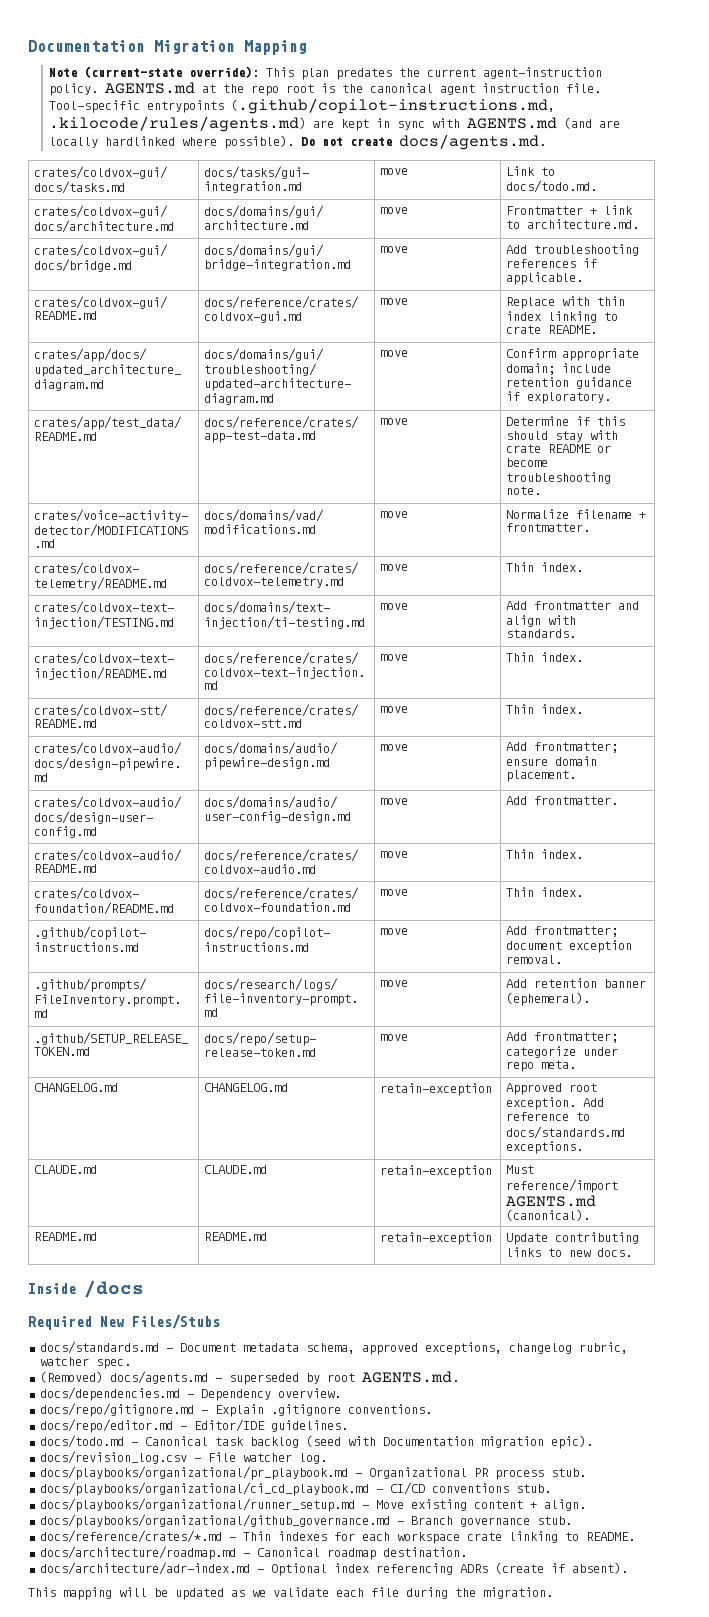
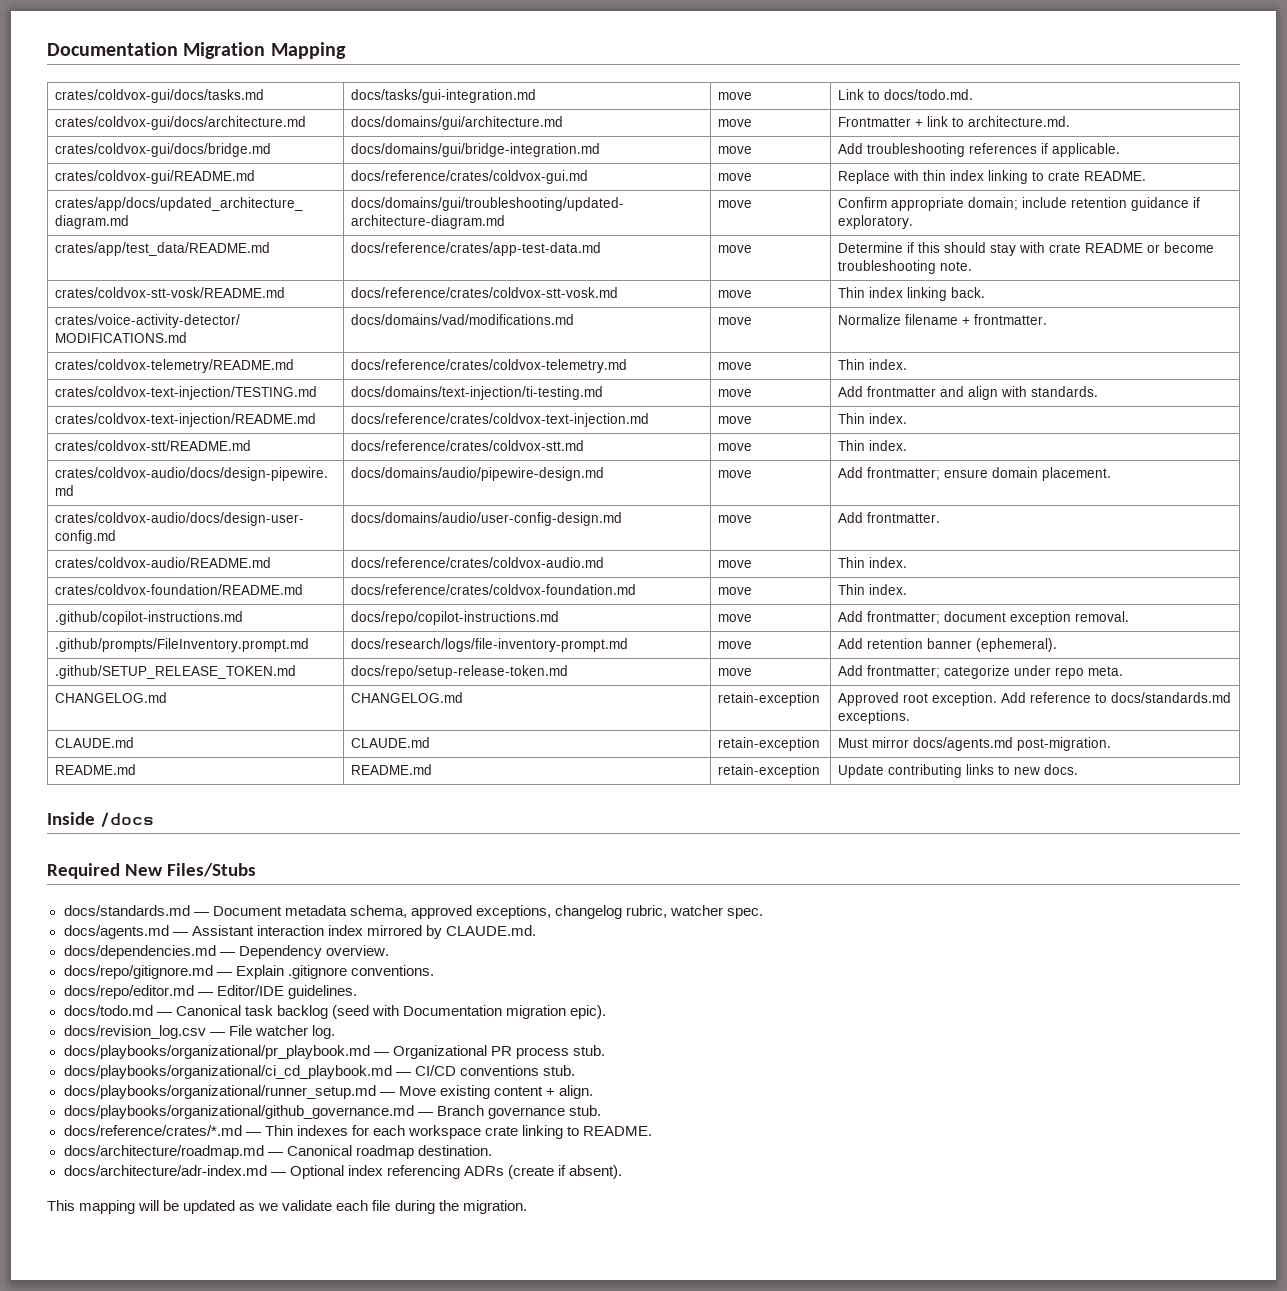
- Note (current-state override): This plan predates the current agent-instruction policy. AGENTS.md at the repo root is the canonical agent instruction file. Tool-specific entrypoints (.github/copilot-instructions.md, .kilocode/rules/agents.md) are kept in sync with AGENTS.md (and are locally hardlinked where possible). Do not create docs/agents.md.
+ crates/coldvox-stt-vosk/README.md | docs/reference/crates/coldvox-stt-vosk.md | move | Thin index linking back.
- CLAUDE.md | CLAUDE.md | retain-exception | Must reference/import AGENTS.md (canonical).
+ CLAUDE.md | CLAUDE.md | retain-exception | Must mirror docs/agents.md post-migration.
- (Removed) docs/agents.md — superseded by root AGENTS.md.
+ docs/agents.md — Assistant interaction index mirrored by CLAUDE.md.

